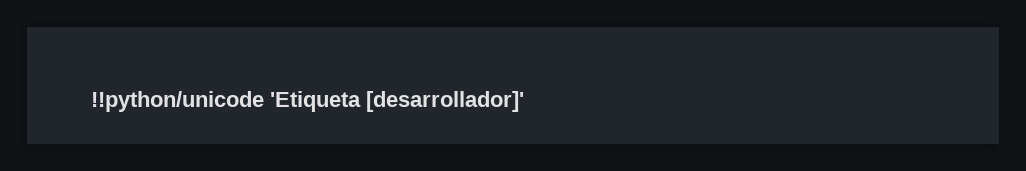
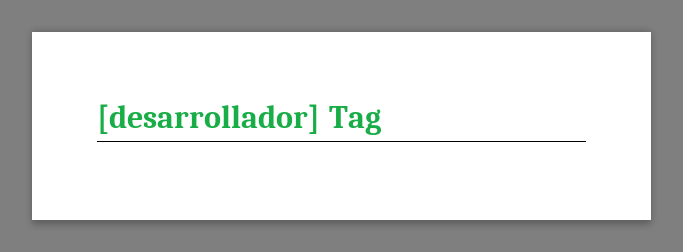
- !!python/unicode 'Etiqueta [desarrollador]'
+ [desarrollador] Tag

